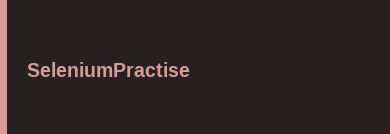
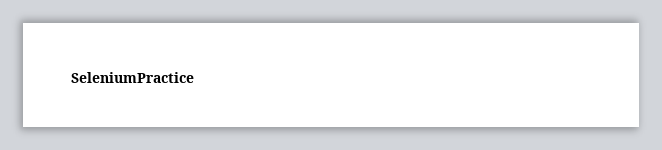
- SeleniumPractise
+ SeleniumPractice

